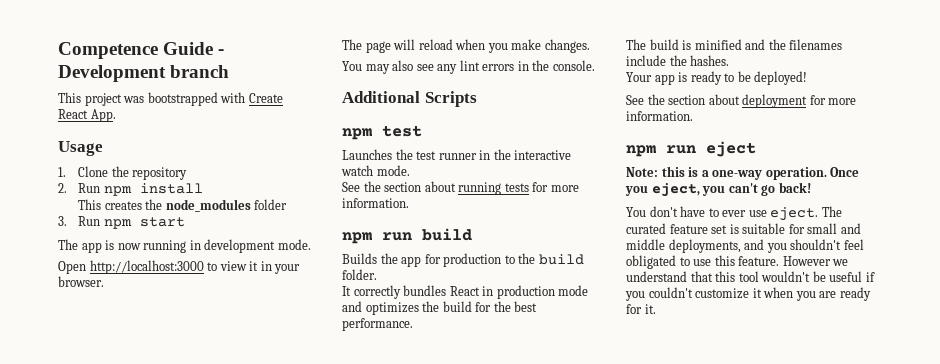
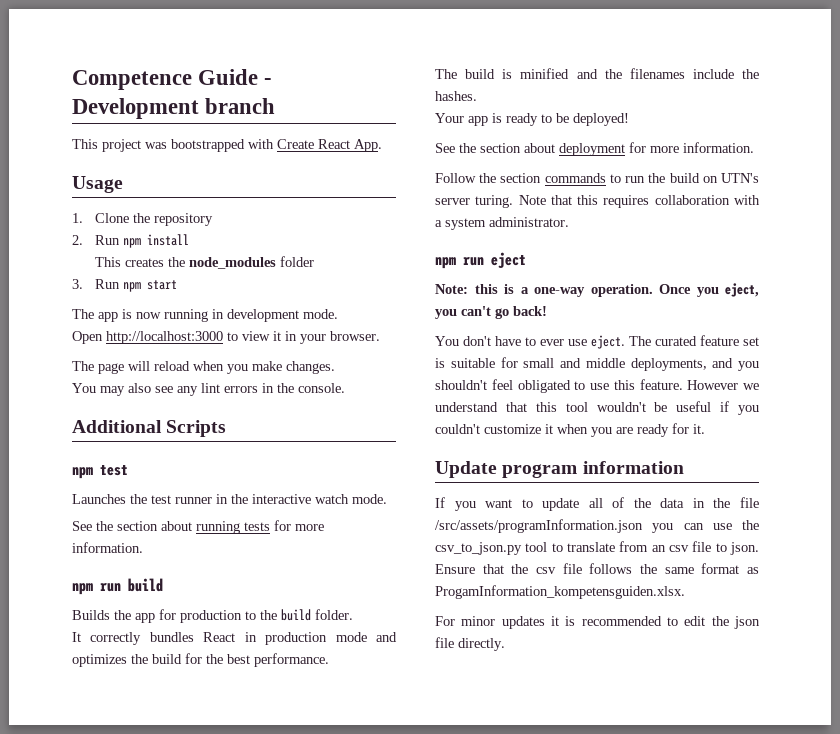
+ Follow the section commands to run the build on UTN's server turing. Note that this requires collaboration with a system administrator.
+ Update program information
+ If you want to update all of the data in the file /src/assets/programInformation.json you can use the csv_to_json.py tool to translate from an csv file to json. Ensure that the csv file follows the same format as ProgamInformation_kompetensguiden.xlsx.
+ For minor updates it is recommended to edit the json file directly.

